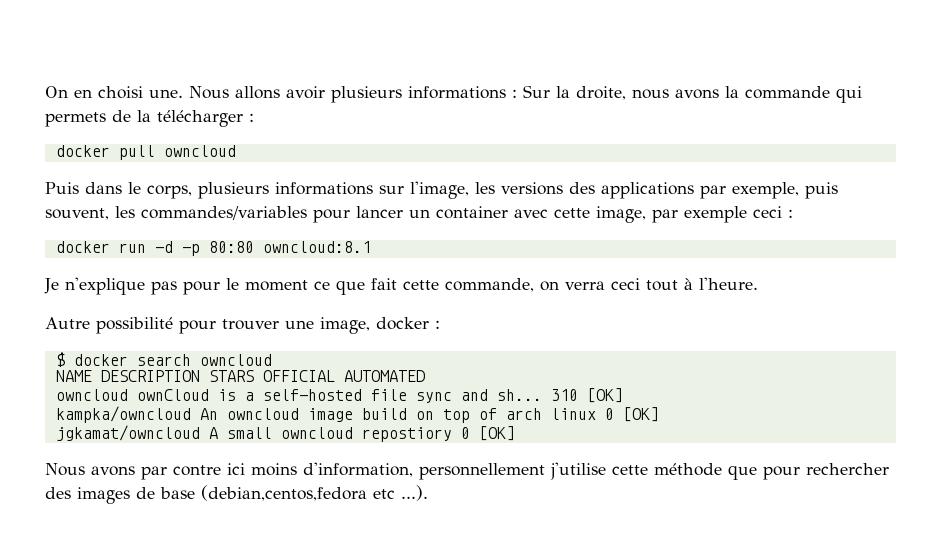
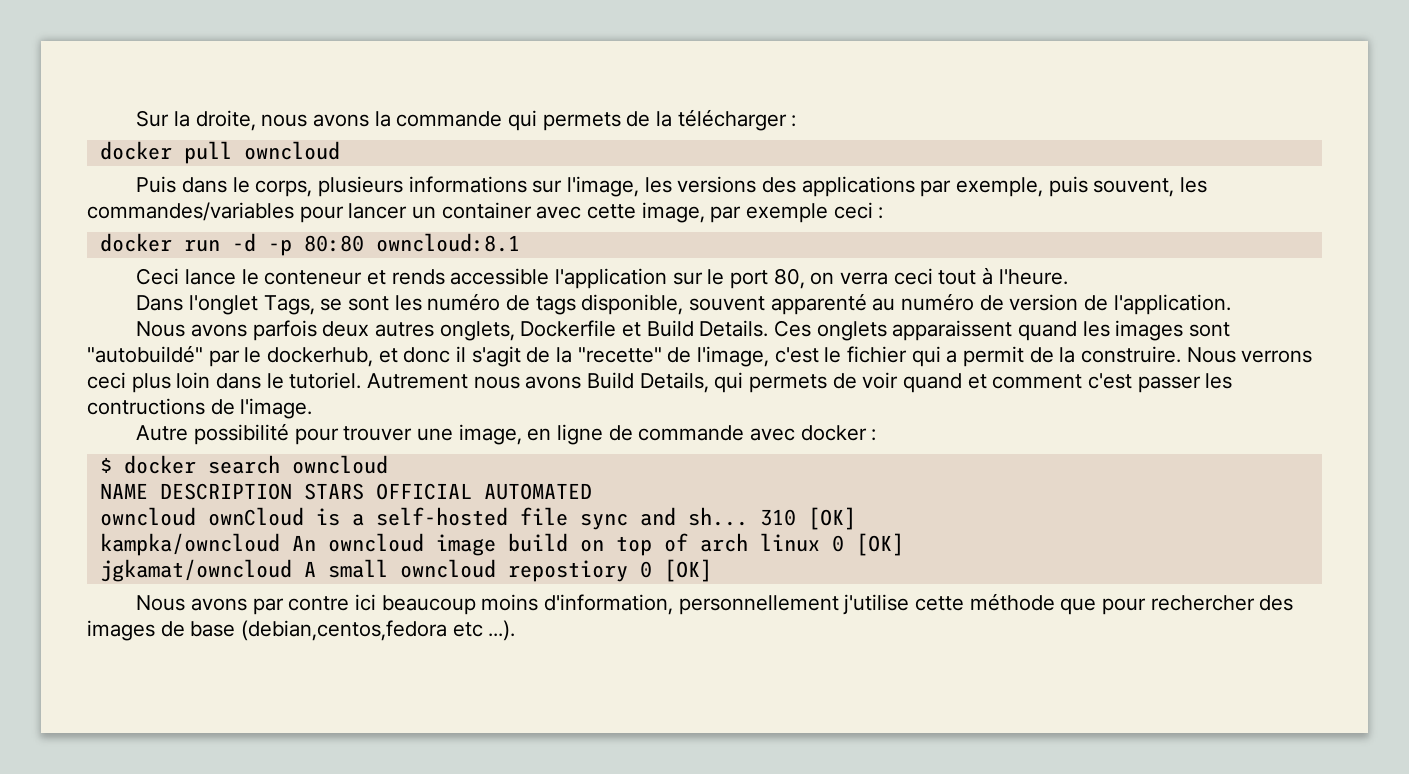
- On en choisi une. Nous allons avoir plusieurs informations : Sur la droite, nous avons la commande qui permets de la télécharger :
+ Sur la droite, nous avons la commande qui permets de la télécharger :
- Je n'explique pas pour le moment ce que fait cette commande, on verra ceci tout à l'heure.
+ Ceci lance le conteneur et rends accessible l'application sur le port 80, on verra ceci tout à l'heure.
+ Dans l'onglet Tags, se sont les numéro de tags disponible, souvent apparenté au numéro de version de l'application.
+ Nous avons parfois deux autres onglets, Dockerfile et Build Details. Ces onglets apparaissent quand les images sont "autobuildé" par le dockerhub, et donc il s'agit de la "recette" de l'image, c'est le fichier qui a permit de la construire. Nous verrons ceci plus loin dans le tutoriel. Autrement nous avons Build Details, qui permets de voir quand et comment c'est passer les contructions de l'image.
- Autre possibilité pour trouver une image, docker :
+ Autre possibilité pour trouver une image, en ligne de commande avec docker :
- Nous avons par contre ici moins d'information, personnellement j'utilise cette méthode que pour rechercher des images de base (debian,centos,fedora etc ...).
+ Nous avons par contre ici beaucoup moins d'information, personnellement j'utilise cette méthode que pour rechercher des images de base (debian,centos,fedora etc ...).

